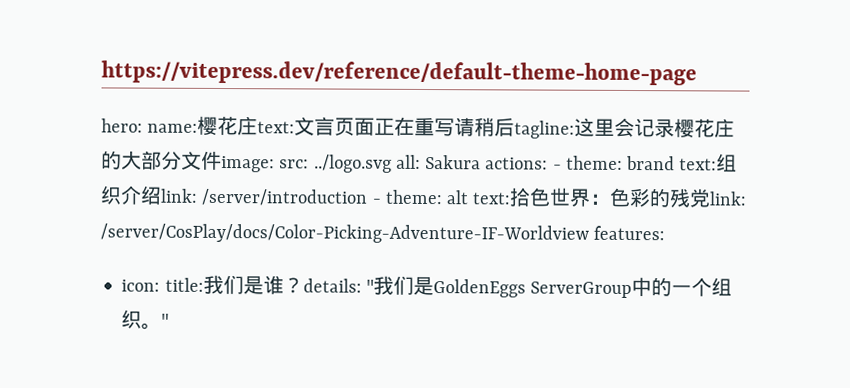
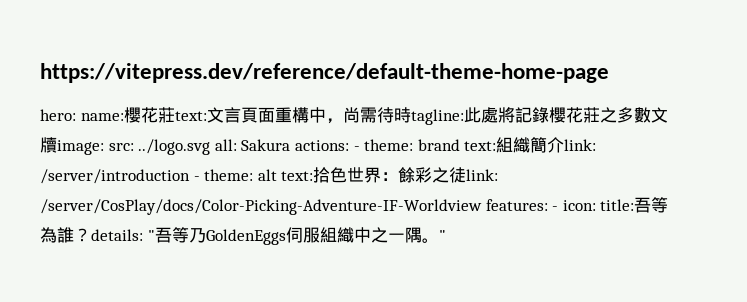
- hero: name:樱花庄text:文言页面正在重写请稍后tagline:这里会记录樱花庄的大部分文件image: src: ../logo.svg all: Sakura actions: - theme: brand text:组织介绍link: /server/introduction - theme: alt text:拾色世界：色彩的残党link: /server/CosPlay/docs/Color-Picking-Adventure-IF-Worldview features:
- icon: title:我们是谁？details: "我们是GoldenEggs ServerGroup中的一个组织。
+ hero: name:櫻花莊text:文言頁面重構中，尚需待時tagline:此處將記錄櫻花莊之多數文牘image: src: ../logo.svg all: Sakura actions: - theme: brand text:組織簡介link: /server/introduction - theme: alt text:拾色世界：餘彩之徒link: /server/CosPlay/docs/Color-Picking-Adventure-IF-Worldview features: - icon: title:吾等為誰？details: "吾等乃GoldenEggs伺服組織中之一隅。

